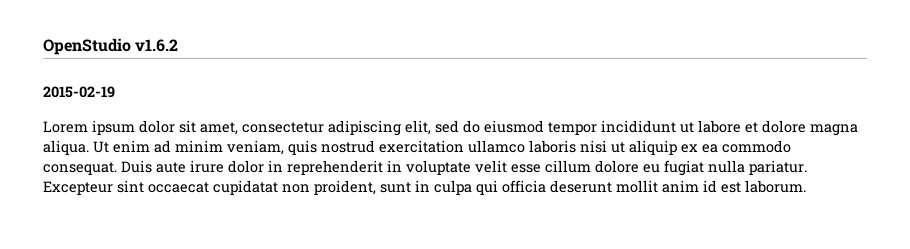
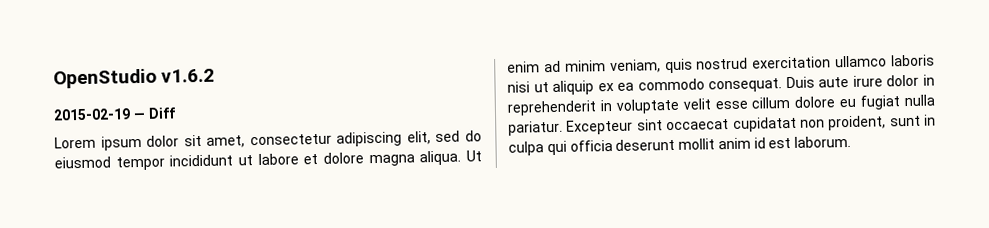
- 2015-02-19
+ 2015-02-19 — Diff

